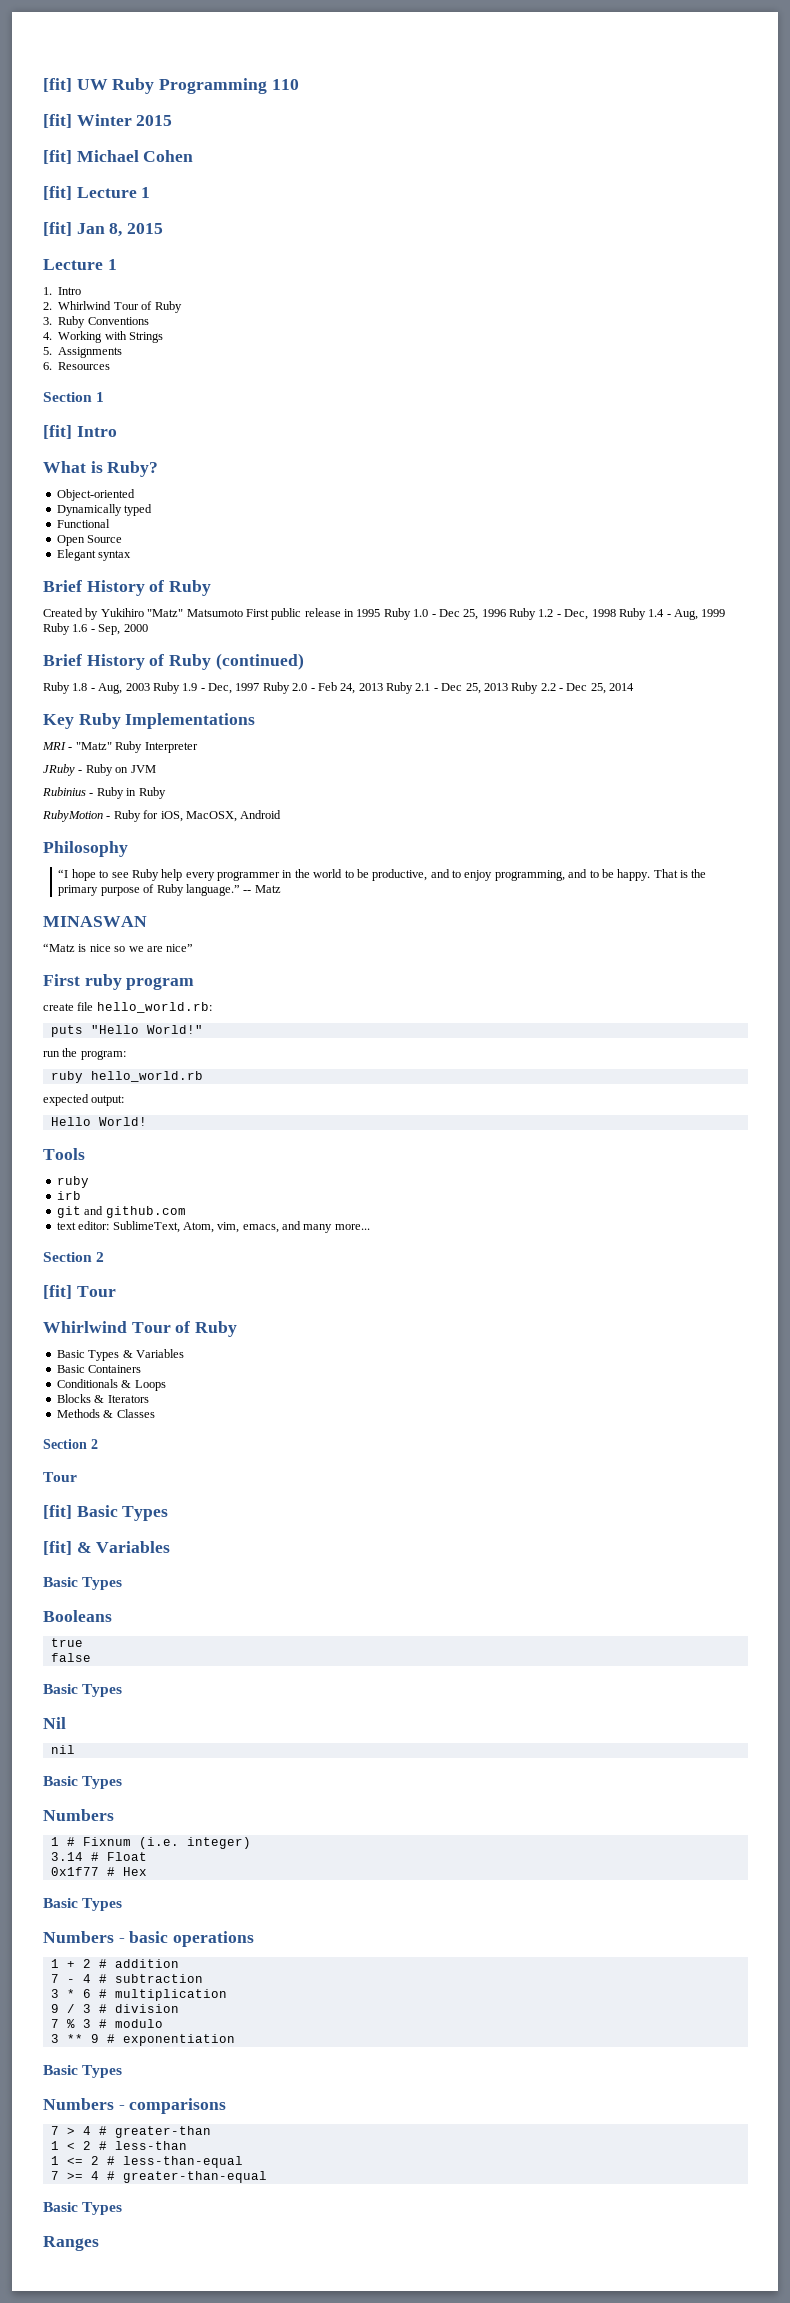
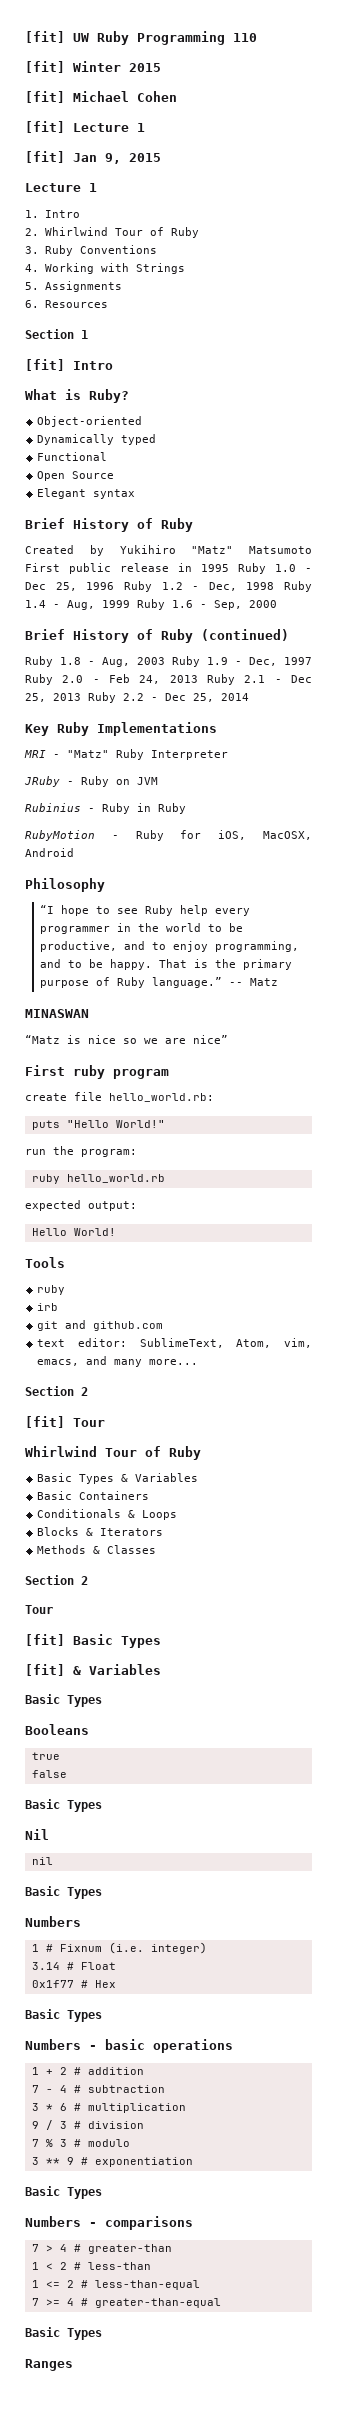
- [fit] Jan 8, 2015
+ [fit] Jan 9, 2015

